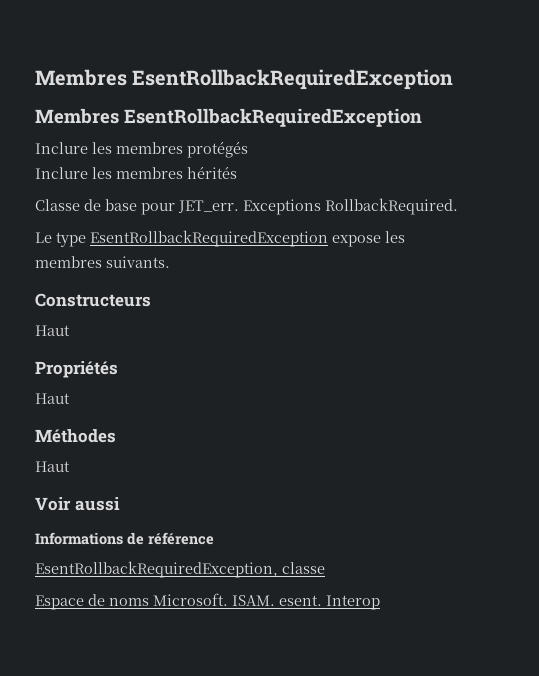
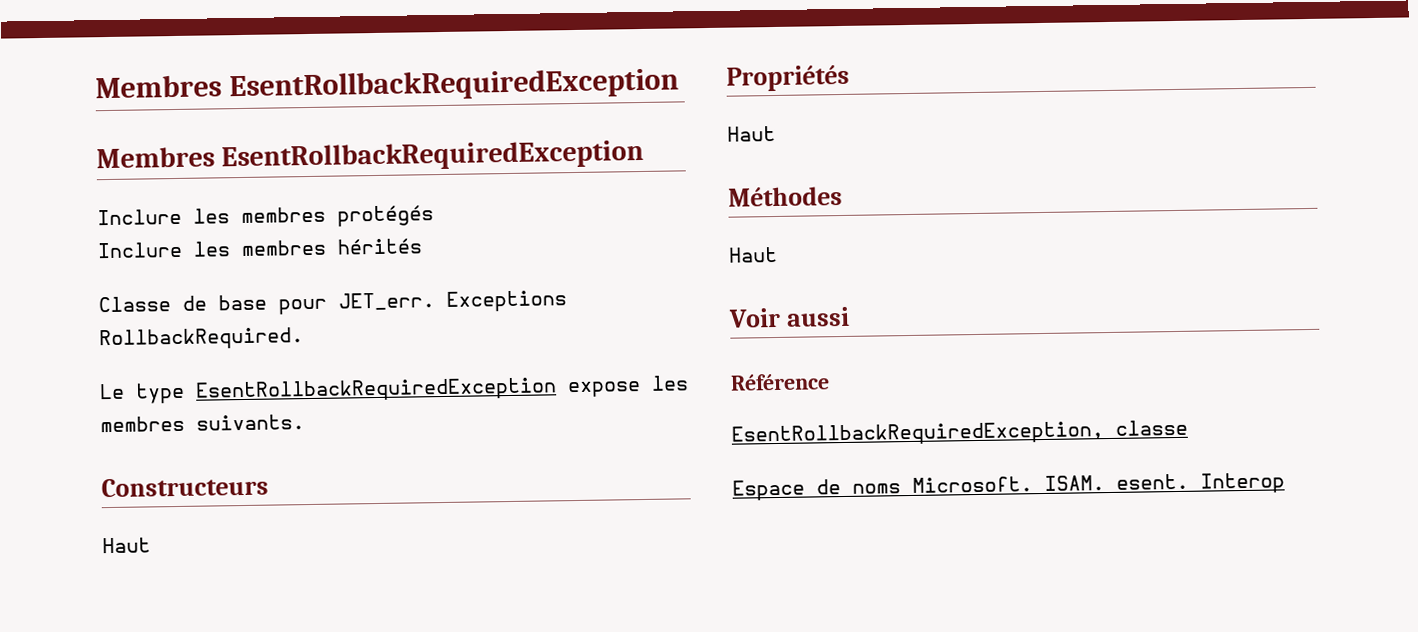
- Informations de référence
+ Référence

